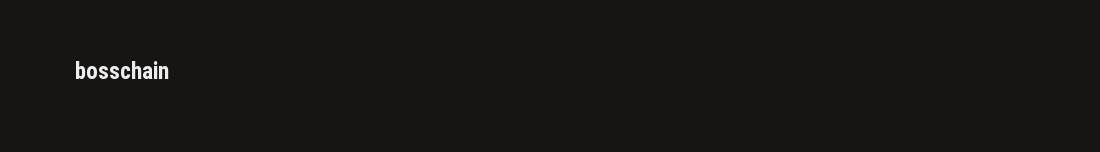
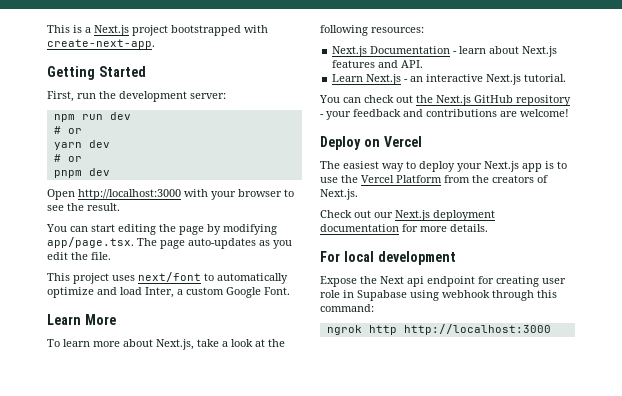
- bosschain
+ This is a Next.js project bootstrapped with create-next-app.
+ Getting Started
+ First, run the development server:
+ npm run dev
+ # or
+ yarn dev
+ # or
+ pnpm dev
+ Open http://localhost:3000 with your browser to see the result.
+ You can start editing the page by modifying app/page.tsx. The page auto-updates as you edit the file.
+ This project uses next/font to automatically optimize and load Inter, a custom Google Font.
+ Learn More
+ To learn more about Next.js, take a look at the following resources:
+ Next.js Documentation - learn about Next.js features and API.
+ Learn Next.js - an interactive Next.js tutorial.
+ You can check out the Next.js GitHub repository - your feedback and contributions are welcome!
+ Deploy on Vercel
+ The easiest way to deploy your Next.js app is to use the Vercel Platform from the creators of Next.js.
+ Check out our Next.js deployment documentation for more details.
+ For local development
+ Expose the Next api endpoint for creating user role in Supabase using webhook through this command:
+ ngrok http http://localhost:3000

